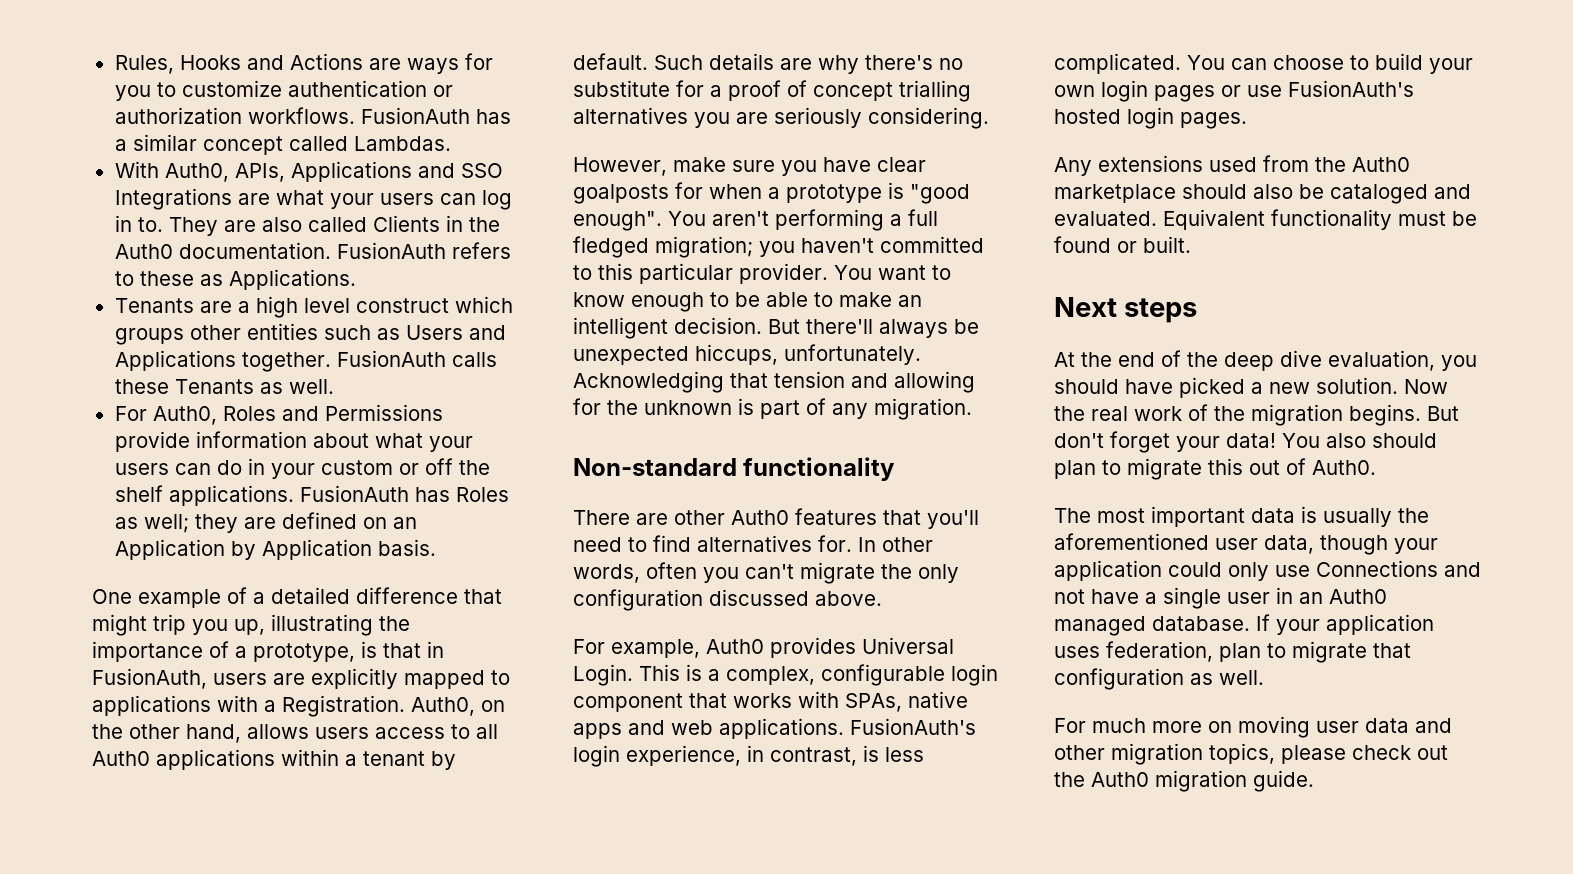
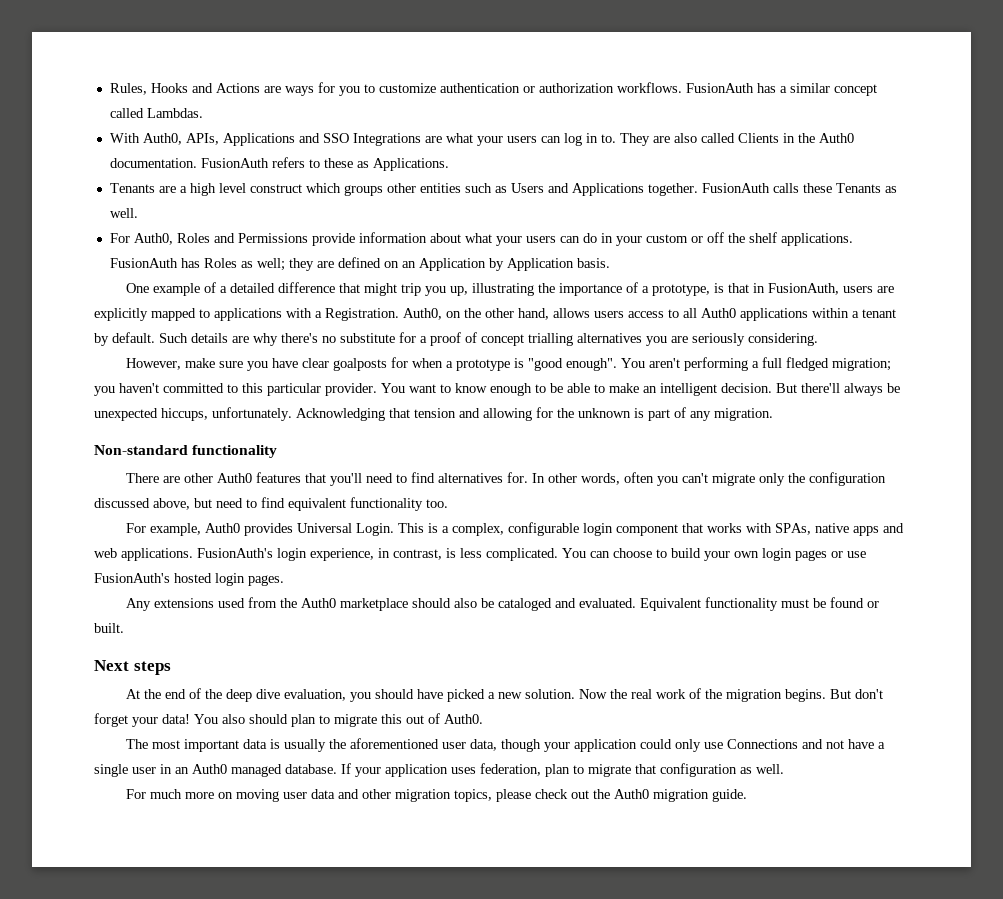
- In other words, often you can't migrate the only configuration discussed above.
+ In other words, often you can't migrate only the configuration discussed above, but need to find equivalent functionality too.

